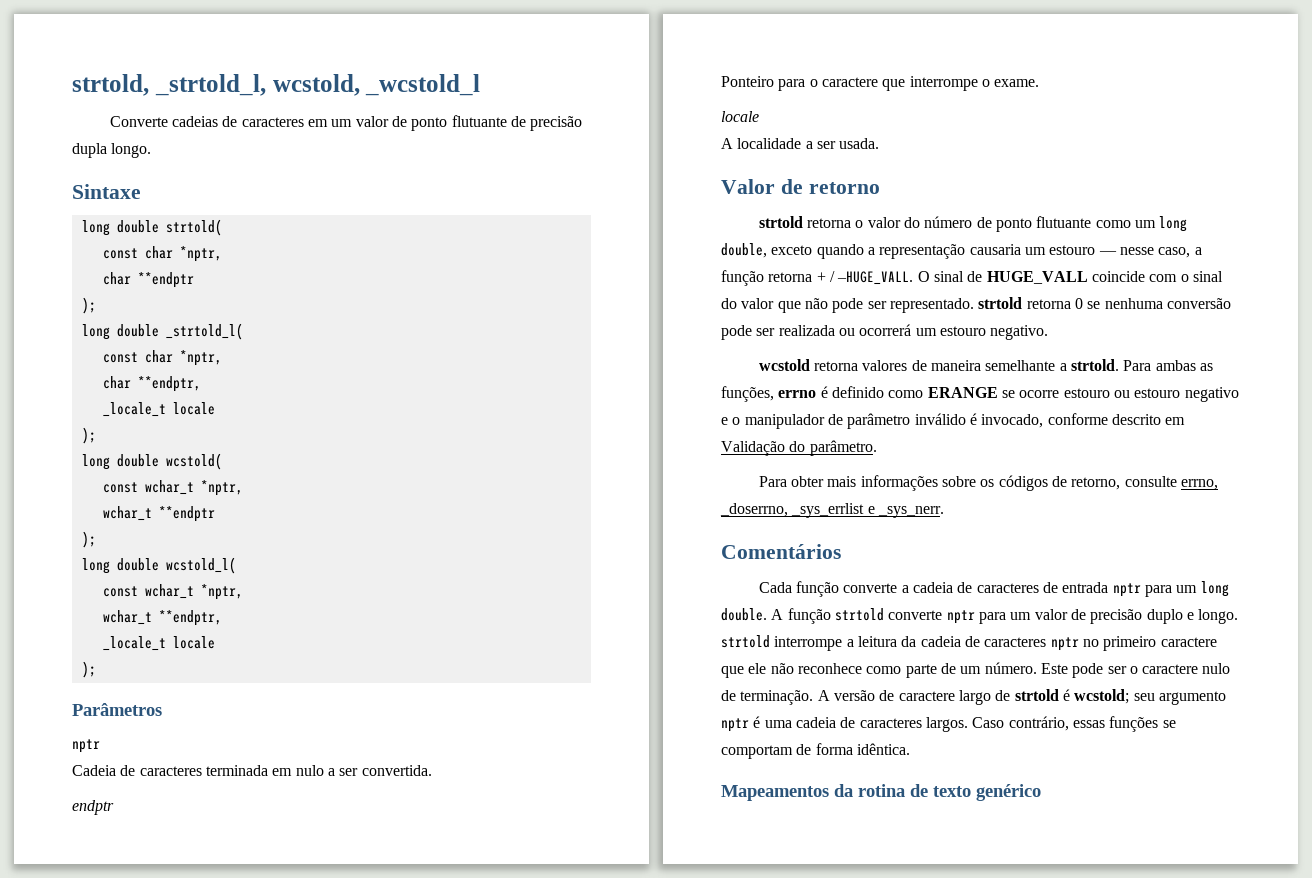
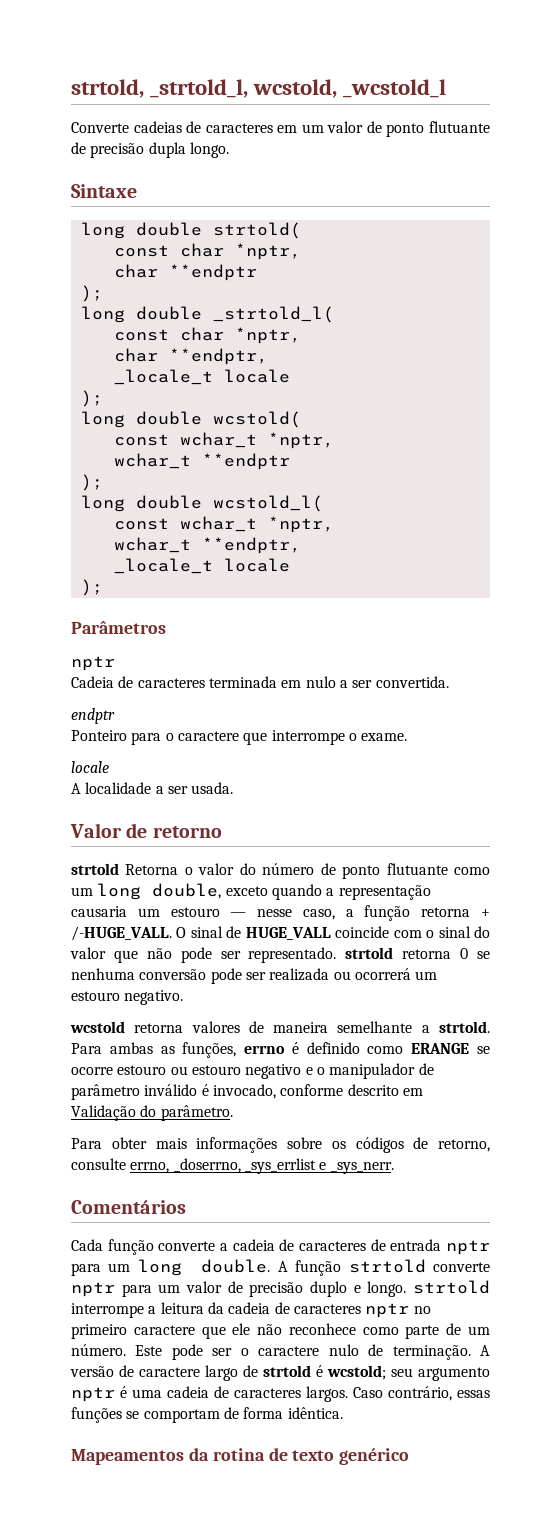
- strtold retorna o valor do número de ponto flutuante como um long double, exceto quando a representação causaria um estouro — nesse caso, a função retorna + / –HUGE_VALL.
+ strtold Retorna o valor do número de ponto flutuante como um long double, exceto quando a representação causaria um estouro — nesse caso, a função retorna + /-HUGE_VALL.

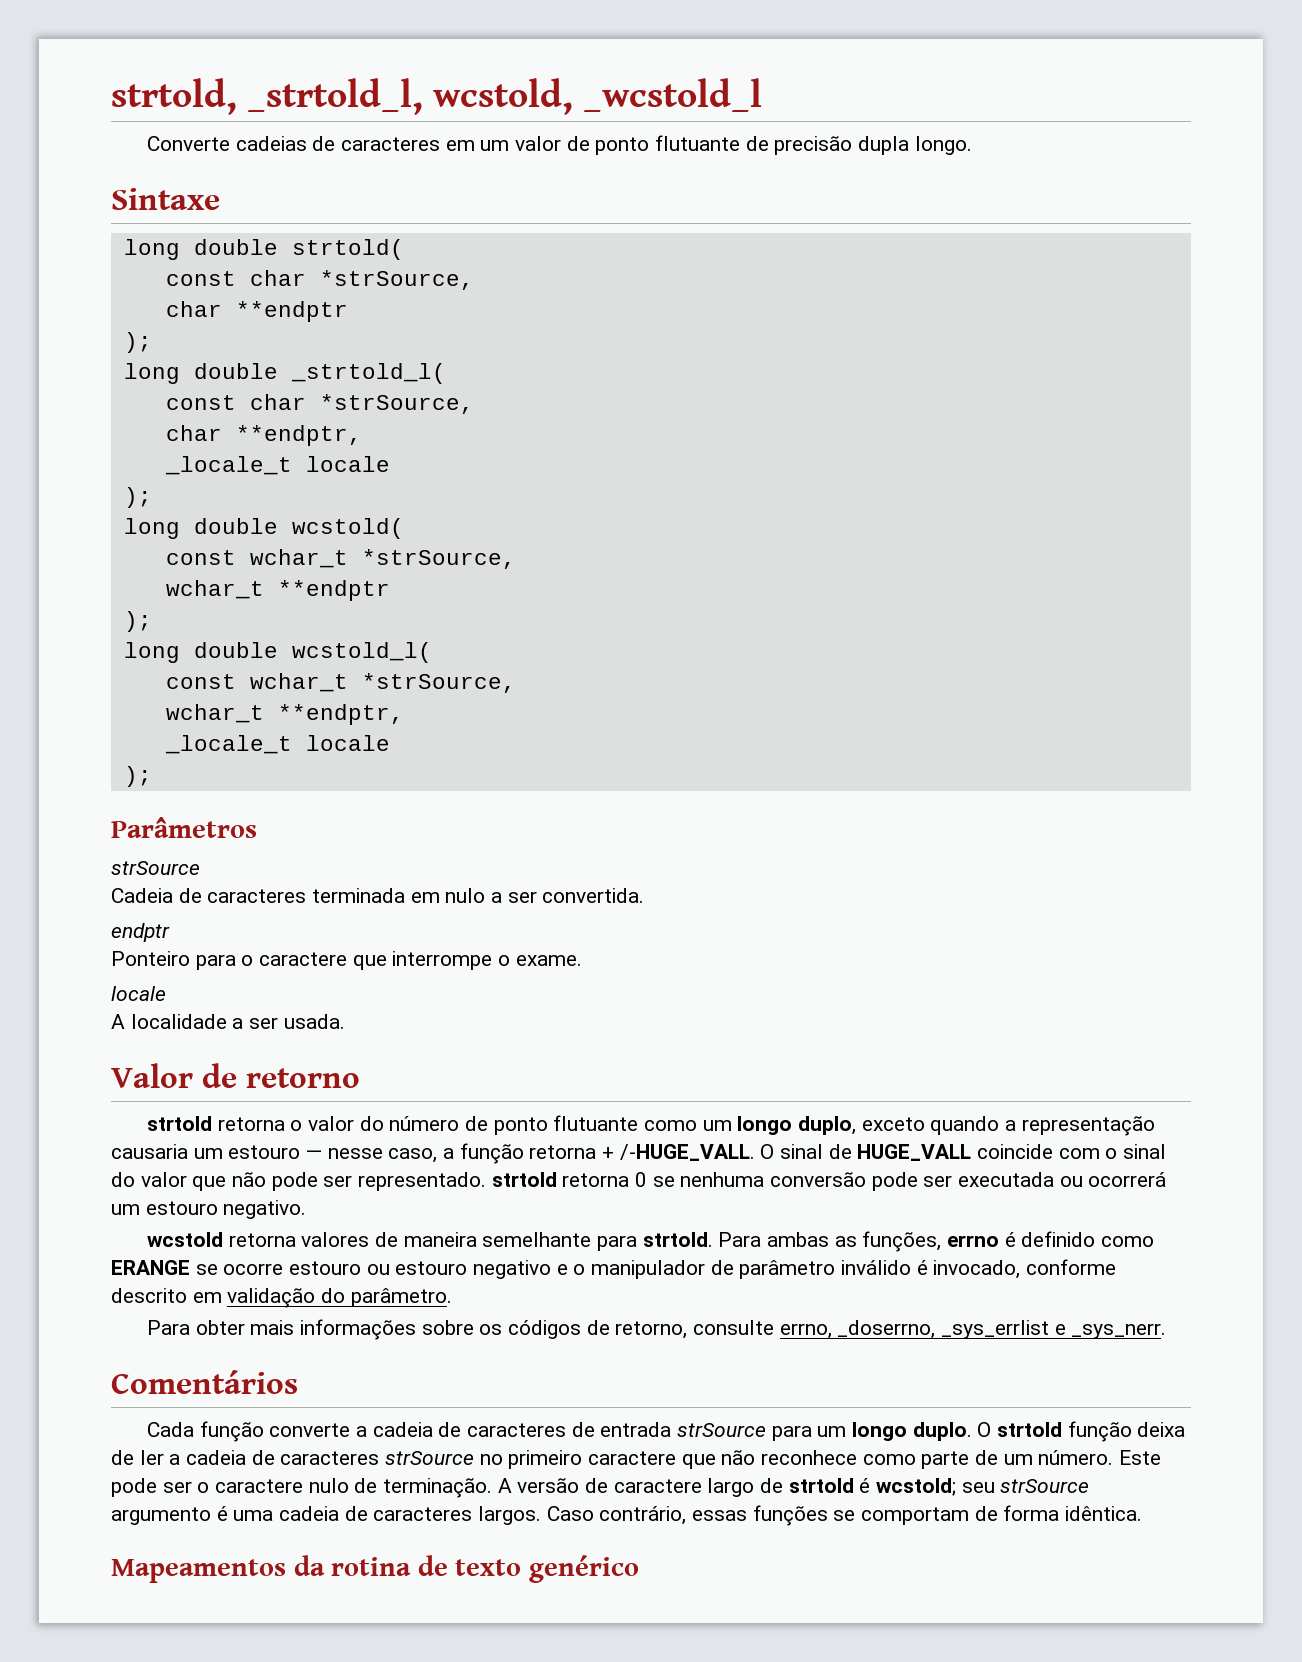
  long double strtold(
- const char *nptr,
+ const char *strSource,
  long double _strtold_l(
- const char *nptr,
+ const char *strSource,
  long double wcstold(
- const wchar_t *nptr,
+ const wchar_t *strSource,
  long double wcstold_l(
- const wchar_t *nptr,
+ const wchar_t *strSource,
  Parâmetros
- nptr
+ strSource
- strtold Retorna o valor do número de ponto flutuante como um long double, exceto quando a representação causaria um estouro — nesse caso, a função retorna + /-HUGE_VALL.
+ strtold retorna o valor do número de ponto flutuante como um longo duplo, exceto quando a representação causaria um estouro — nesse caso, a função retorna + /-HUGE_VALL.
- O sinal de HUGE_VALL coincide com o sinal do valor que não pode ser representado. strtold retorna 0 se nenhuma conversão pode ser realizada ou ocorrerá um estouro negativo.
+ O sinal de HUGE_VALL coincide com o sinal do valor que não pode ser representado. strtold retorna 0 se nenhuma conversão pode ser executada ou ocorrerá um estouro negativo.
- wcstold retorna valores de maneira semelhante a strtold.
+ wcstold retorna valores de maneira semelhante para strtold.
- Para ambas as funções, errno é definido como ERANGE se ocorre estouro ou estouro negativo e o manipulador de parâmetro inválido é invocado, conforme descrito em Validação do parâmetro.
+ Para ambas as funções, errno é definido como ERANGE se ocorre estouro ou estouro negativo e o manipulador de parâmetro inválido é invocado, conforme descrito em validação do parâmetro.
- Cada função converte a cadeia de caracteres de entrada nptr para um long double. A função strtold converte nptr para um valor de precisão duplo e longo. strtold interrompe a leitura da cadeia de caracteres nptr no primeiro caractere que ele não reconhece como parte de um número.
+ Cada função converte a cadeia de caracteres de entrada strSource para um longo duplo. O strtold função deixa de ler a cadeia de caracteres strSource no primeiro caractere que não reconhece como parte de um número.
- A versão de caractere largo de strtold é wcstold; seu argumento nptr é uma cadeia de caracteres largos.
+ A versão de caractere largo de strtold é wcstold; seu strSource argumento é uma cadeia de caracteres largos.

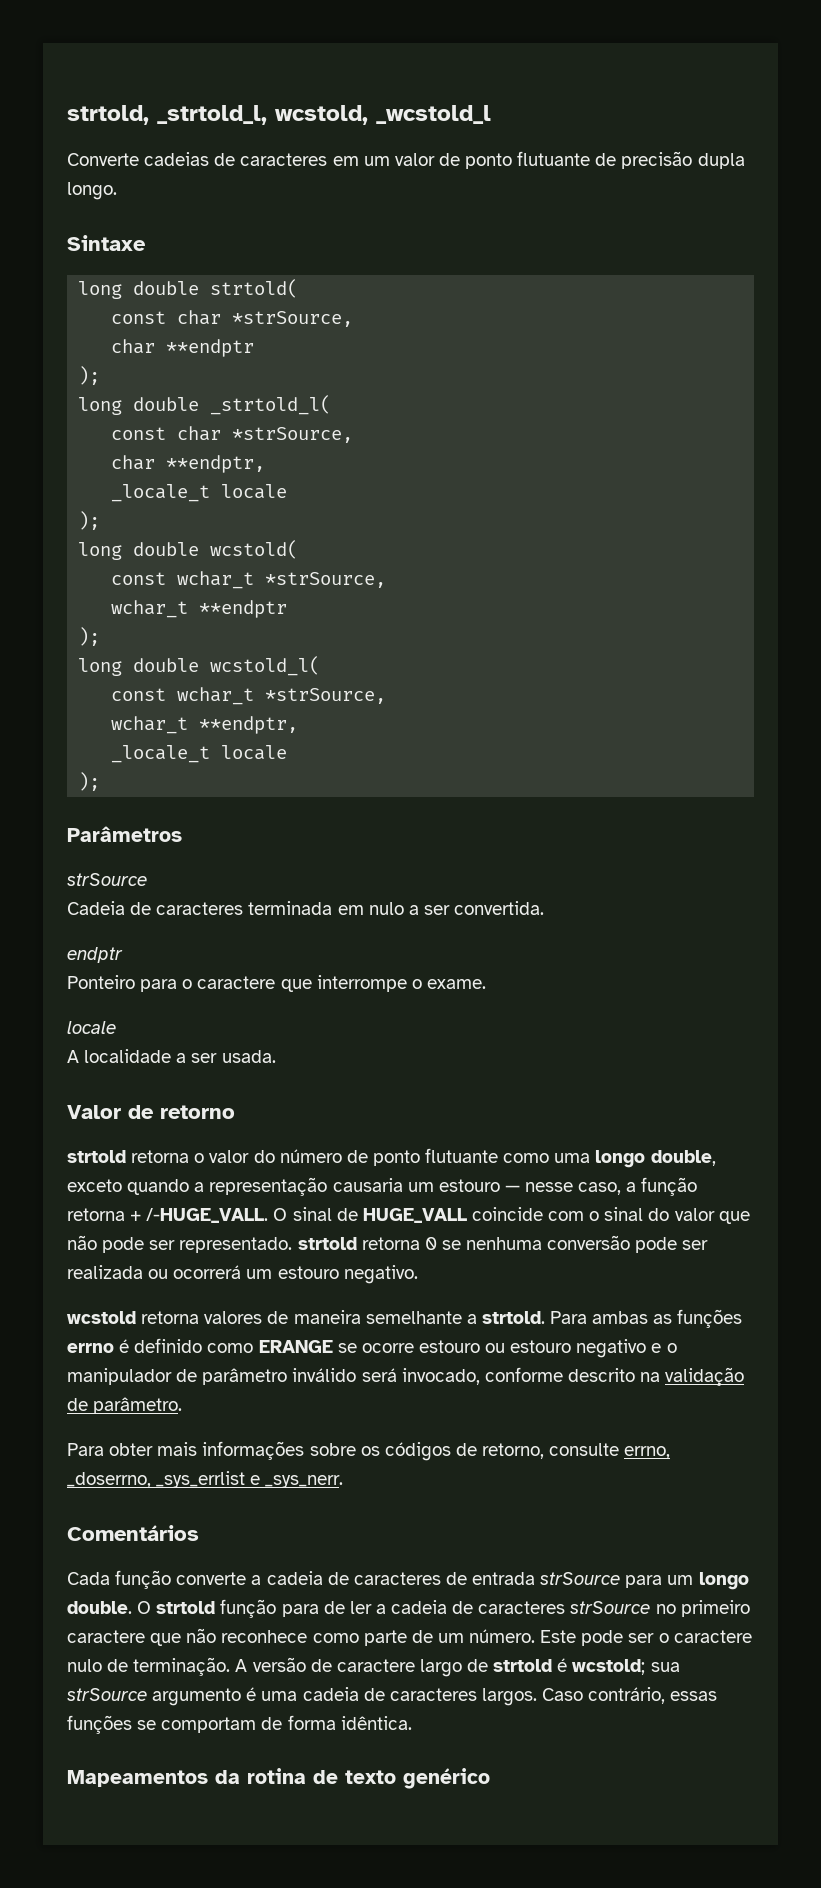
- strtold retorna o valor do número de ponto flutuante como um longo duplo, exceto quando a representação causaria um estouro — nesse caso, a função retorna + /-HUGE_VALL.
+ strtold retorna o valor do número de ponto flutuante como uma longo double, exceto quando a representação causaria um estouro — nesse caso, a função retorna + /-HUGE_VALL.
- O sinal de HUGE_VALL coincide com o sinal do valor que não pode ser representado. strtold retorna 0 se nenhuma conversão pode ser executada ou ocorrerá um estouro negativo.
+ O sinal de HUGE_VALL coincide com o sinal do valor que não pode ser representado. strtold retorna 0 se nenhuma conversão pode ser realizada ou ocorrerá um estouro negativo.
- wcstold retorna valores de maneira semelhante para strtold.
+ wcstold retorna valores de maneira semelhante a strtold.
- Para ambas as funções, errno é definido como ERANGE se ocorre estouro ou estouro negativo e o manipulador de parâmetro inválido é invocado, conforme descrito em validação do parâmetro.
+ Para ambas as funções errno é definido como ERANGE se ocorre estouro ou estouro negativo e o manipulador de parâmetro inválido será invocado, conforme descrito na validação de parâmetro.
- Cada função converte a cadeia de caracteres de entrada strSource para um longo duplo.
+ Cada função converte a cadeia de caracteres de entrada strSource para um longo double.
- O strtold função deixa de ler a cadeia de caracteres strSource no primeiro caractere que não reconhece como parte de um número.
+ O strtold função para de ler a cadeia de caracteres strSource no primeiro caractere que não reconhece como parte de um número.
- A versão de caractere largo de strtold é wcstold; seu strSource argumento é uma cadeia de caracteres largos.
+ A versão de caractere largo de strtold é wcstold; sua strSource argumento é uma cadeia de caracteres largos.

